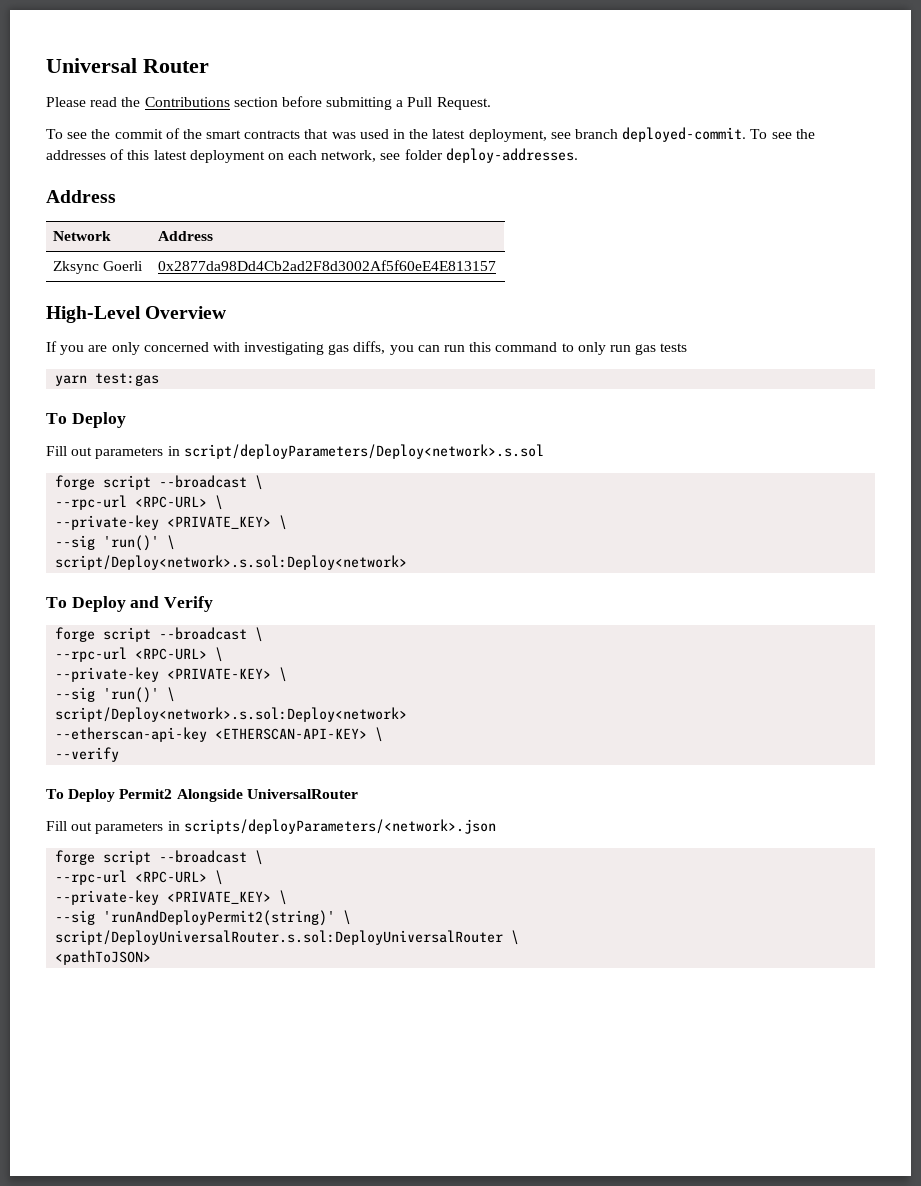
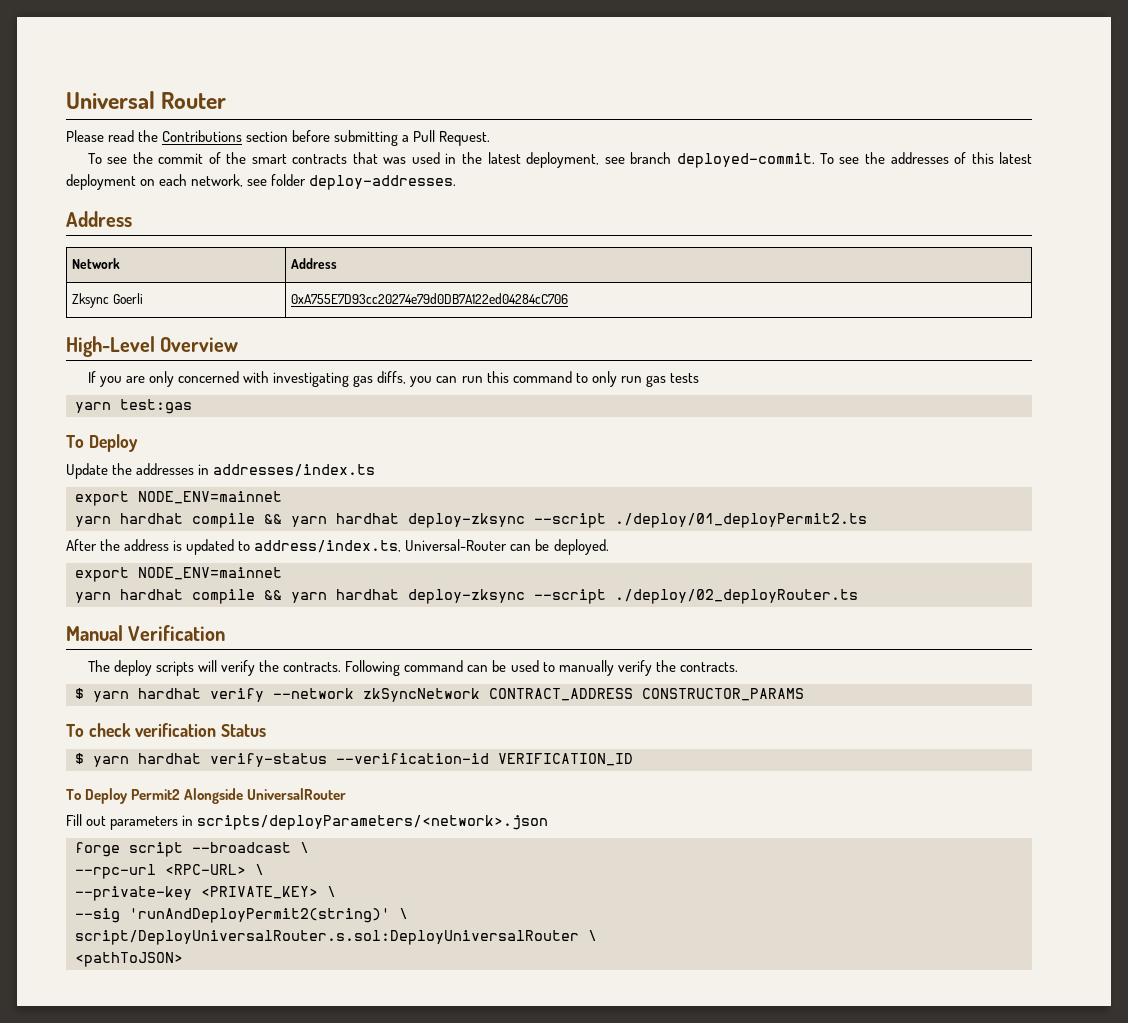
- Zksync Goerli | 0x2877da98Dd4Cb2ad2F8d3002Af5f60eE4E813157
+ Zksync Goerli | 0xA755E7D93cc20274e79d0DB7A122ed04284cC706
- Fill out parameters in script/deployParameters/Deploy<network>.s.sol
- forge script --broadcast \
- --rpc-url <RPC-URL> \
- --private-key <PRIVATE_KEY> \
- --sig 'run()' \
- script/Deploy<network>.s.sol:Deploy<network>
- To Deploy and Verify
- forge script --broadcast \
- --rpc-url <RPC-URL> \
- --private-key <PRIVATE-KEY> \
- --sig 'run()' \
- script/Deploy<network>.s.sol:Deploy<network>
- --etherscan-api-key <ETHERSCAN-API-KEY> \
- --verify
+ Update the addresses in addresses/index.ts
+ export NODE_ENV=mainnet
+ yarn hardhat compile && yarn hardhat deploy-zksync --script ./deploy/01_deployPermit2.ts
+ After the address is updated to address/index.ts, Universal-Router can be deployed.
+ export NODE_ENV=mainnet
+ yarn hardhat compile && yarn hardhat deploy-zksync --script ./deploy/02_deployRouter.ts
+ Manual Verification
+ The deploy scripts will verify the contracts. Following command can be used to manually verify the contracts.
+ $ yarn hardhat verify --network zkSyncNetwork CONTRACT_ADDRESS CONSTRUCTOR_PARAMS
+ To check verification Status
+ $ yarn hardhat verify-status --verification-id VERIFICATION_ID

